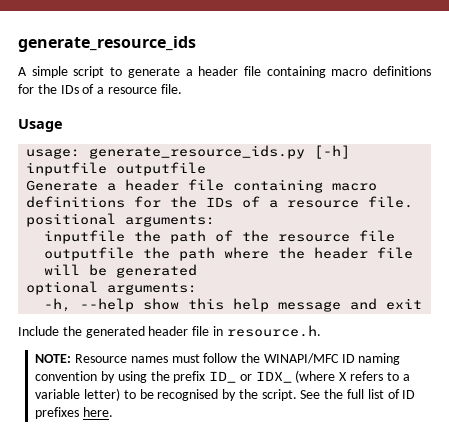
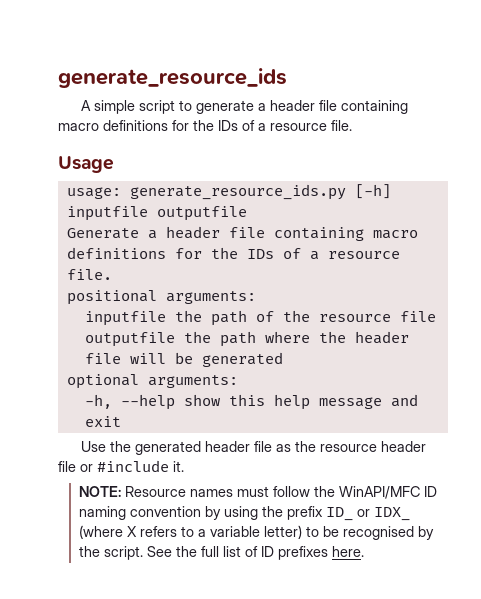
- Include the generated header file in resource.h.
+ Use the generated header file as the resource header file or #include it.
- NOTE: Resource names must follow the WINAPI/MFC ID naming convention by using the prefix ID_ or IDX_ (where X refers to a variable letter) to be recognised by the script.
+ NOTE: Resource names must follow the WinAPI/MFC ID naming convention by using the prefix ID_ or IDX_ (where X refers to a variable letter) to be recognised by the script.

